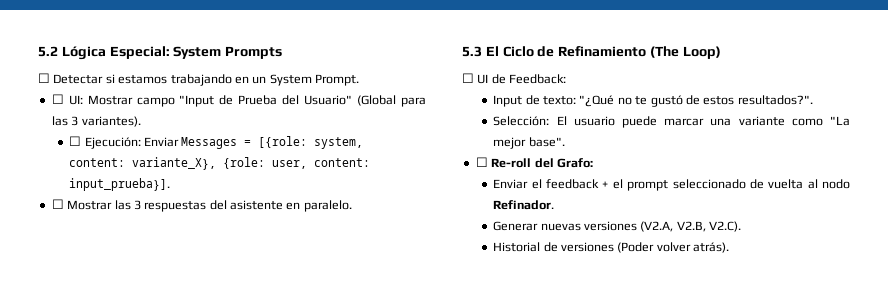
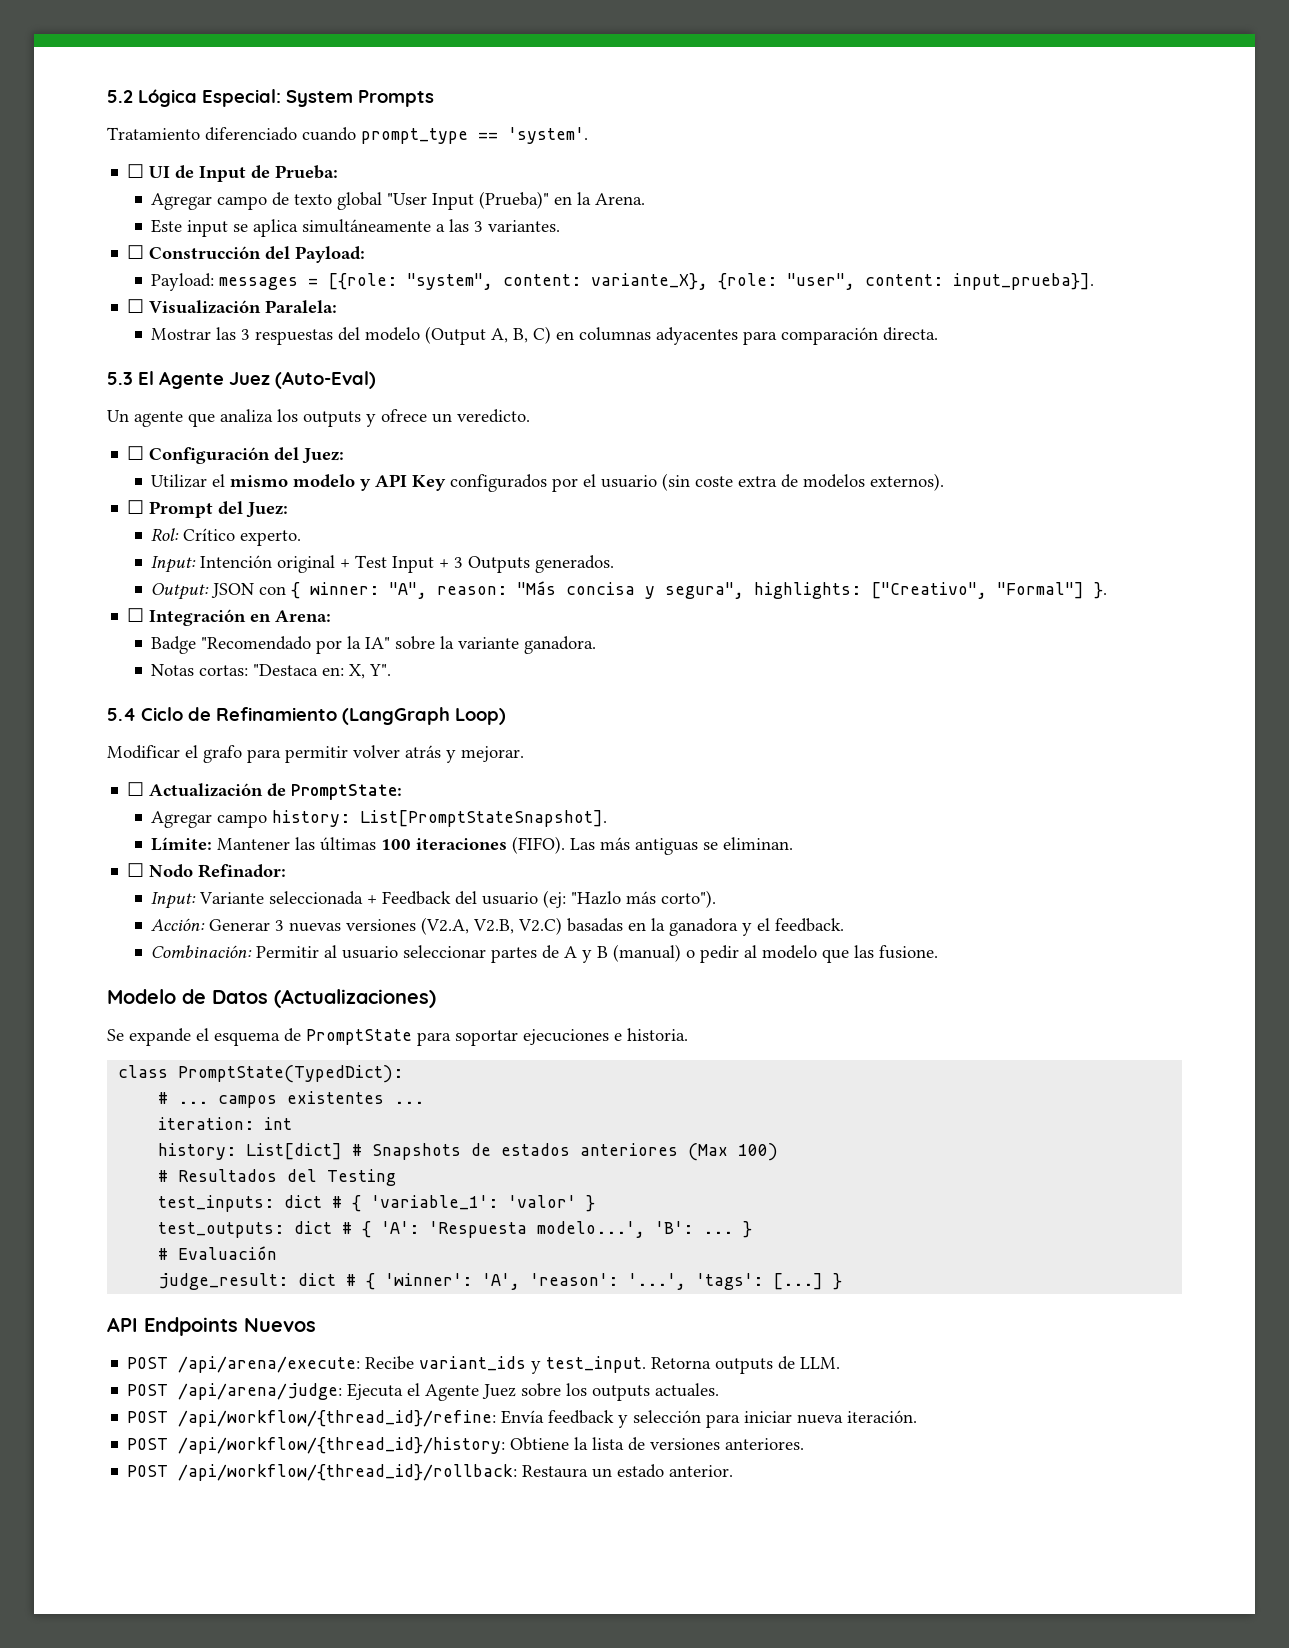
- ☐ Detectar si estamos trabajando en un System Prompt.
- ☐ UI: Mostrar campo "Input de Prueba del Usuario" (Global para las 3 variantes).
- ☐ Ejecución: Enviar Messages = [{role: system, content: variante_X}, {role: user, content: input_prueba}].
+ Tratamiento diferenciado cuando prompt_type == 'system'.
+ ☐ UI de Input de Prueba:
+ Agregar campo de texto global "User Input (Prueba)" en la Arena.
+ Este input se aplica simultáneamente a las 3 variantes.
+ ☐ Construcción del Payload:
+ Payload: messages = [{role: "system", content: variante_X}, {role: "user", content: input_prueba}].
- ☐ Mostrar las 3 respuestas del asistente en paralelo.
- 5.3 El Ciclo de Refinamiento (The Loop)
+ ☐ Visualización Paralela:
+ Mostrar las 3 respuestas del modelo (Output A, B, C) en columnas adyacentes para comparación directa.
+ 5.3 El Agente Juez (Auto-Eval)
+ Un agente que analiza los outputs y ofrece un veredicto.
+ ☐ Configuración del Juez:
+ Utilizar el mismo modelo y API Key configurados por el usuario (sin coste extra de modelos externos).
+ ☐ Prompt del Juez:
+ Rol: Crítico experto.
+ Input: Intención original + Test Input + 3 Outputs generados.
+ Output: JSON con { winner: "A", reason: "Más concisa y segura", highlights: ["Creativo", "Formal"] }.
+ ☐ Integración en Arena:
+ Badge "Recomendado por la IA" sobre la variante ganadora.
+ Notas cortas: "Destaca en: X, Y".
+ 5.4 Ciclo de Refinamiento (LangGraph Loop)
- ☐ UI de Feedback:
- Input de texto: "¿Qué no te gustó de estos resultados?".
- Selección: El usuario puede marcar una variante como "La mejor base".
- ☐ Re-roll del Grafo:
- Enviar el feedback + el prompt seleccionado de vuelta al nodo Refinador.
- Generar nuevas versiones (V2.A, V2.B, V2.C).
- Historial de versiones (Poder volver atrás).
+ Modificar el grafo para permitir volver atrás y mejorar.
+ ☐ Actualización de PromptState:
+ Agregar campo history: List[PromptStateSnapshot].
+ Límite: Mantener las últimas 100 iteraciones (FIFO). Las más antiguas se eliminan.
+ ☐ Nodo Refinador:
+ Input: Variante seleccionada + Feedback del usuario (ej: "Hazlo más corto").
+ Acción: Generar 3 nuevas versiones (V2.A, V2.B, V2.C) basadas en la ganadora y el feedback.
+ Combinación: Permitir al usuario seleccionar partes de A y B (manual) o pedir al modelo que las fusione.
+ Modelo de Datos (Actualizaciones)
+ Se expande el esquema de PromptState para soportar ejecuciones e historia.
+ class PromptState(TypedDict):
+ # ... campos existentes ...
+ iteration: int
+ history: List[dict] # Snapshots de estados anteriores (Max 100)
+ # Resultados del Testing
+ test_inputs: dict # { 'variable_1': 'valor' }
+ test_outputs: dict # { 'A': 'Respuesta modelo...', 'B': ... }
+ # Evaluación
+ judge_result: dict # { 'winner': 'A', 'reason': '...', 'tags': [...] }
+ API Endpoints Nuevos
+ POST /api/arena/execute: Recibe variant_ids y test_input. Retorna outputs de LLM.
+ POST /api/arena/judge: Ejecuta el Agente Juez sobre los outputs actuales.
+ POST /api/workflow/{thread_id}/refine: Envía feedback y selección para iniciar nueva iteración.
+ POST /api/workflow/{thread_id}/history: Obtiene la lista de versiones anteriores.
+ POST /api/workflow/{thread_id}/rollback: Restaura un estado anterior.

